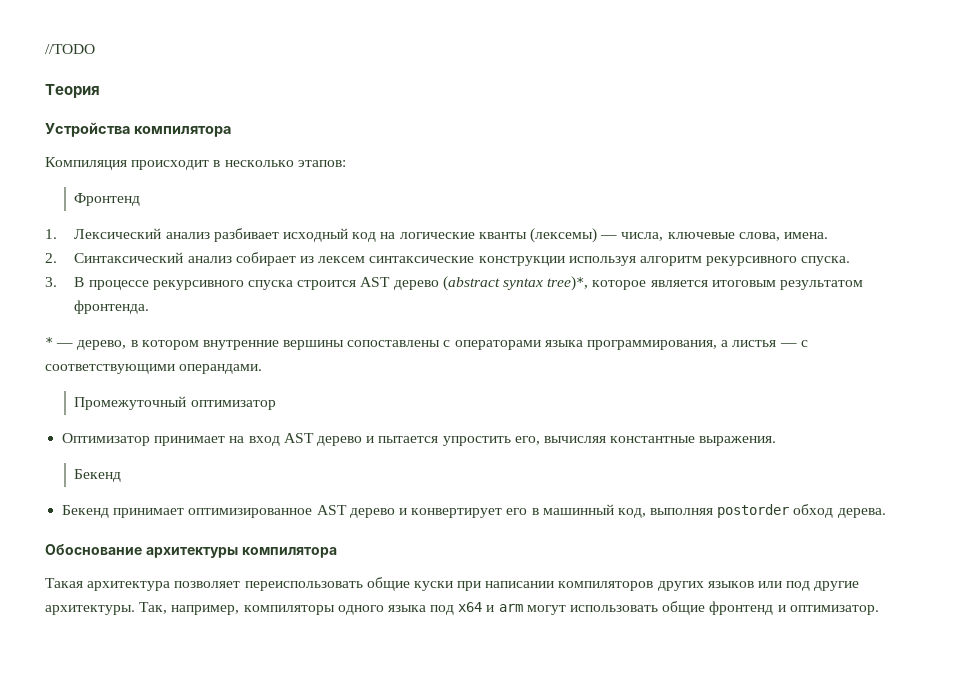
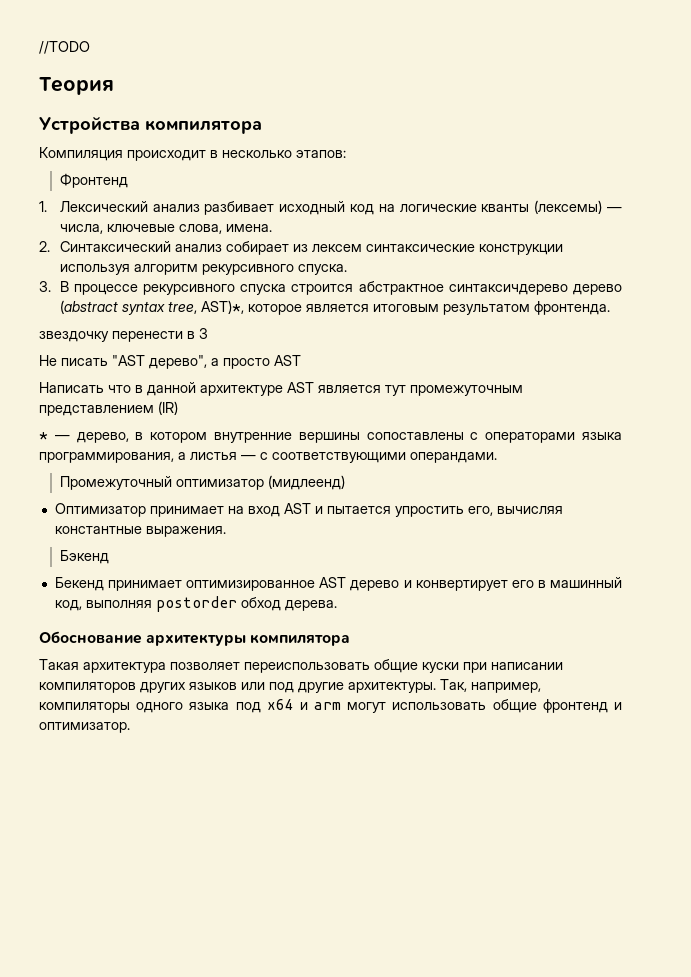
- 3. В процессе рекурсивного спуска строится AST дерево (abstract syntax tree)*, которое является итоговым результатом фронтенда.
+ 3. В процессе рекурсивного спуска строится абстрактное синтаксичдерево дерево (abstract syntax tree, AST)*, которое является итоговым результатом фронтенда.
+ звездочку перенести в 3
+ Не писать "AST дерево", а просто AST
+ Написать что в данной архитектуре AST является тут промежуточным представлением (IR)
- Промежуточный оптимизатор
+ Промежуточный оптимизатор (мидлеенд)
- Оптимизатор принимает на вход AST дерево и пытается упростить его, вычисляя константные выражения.
- Бекенд
+ Оптимизатор принимает на вход AST и пытается упростить его, вычисляя константные выражения.
+ Бэкенд

